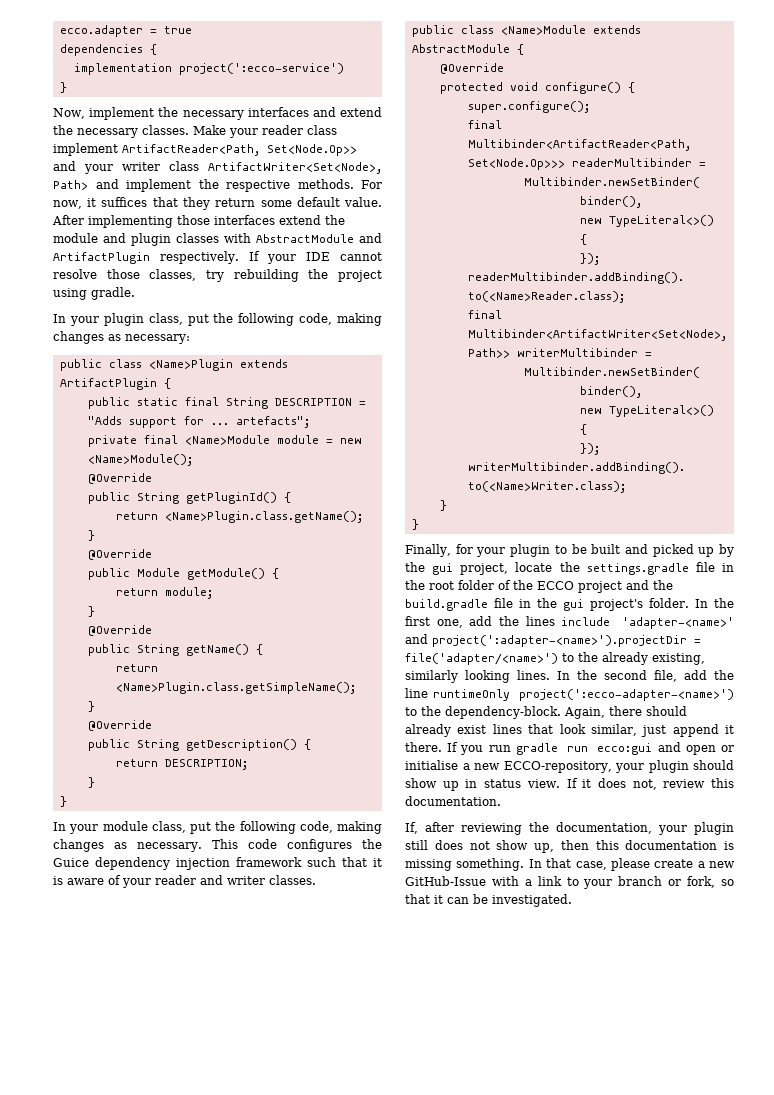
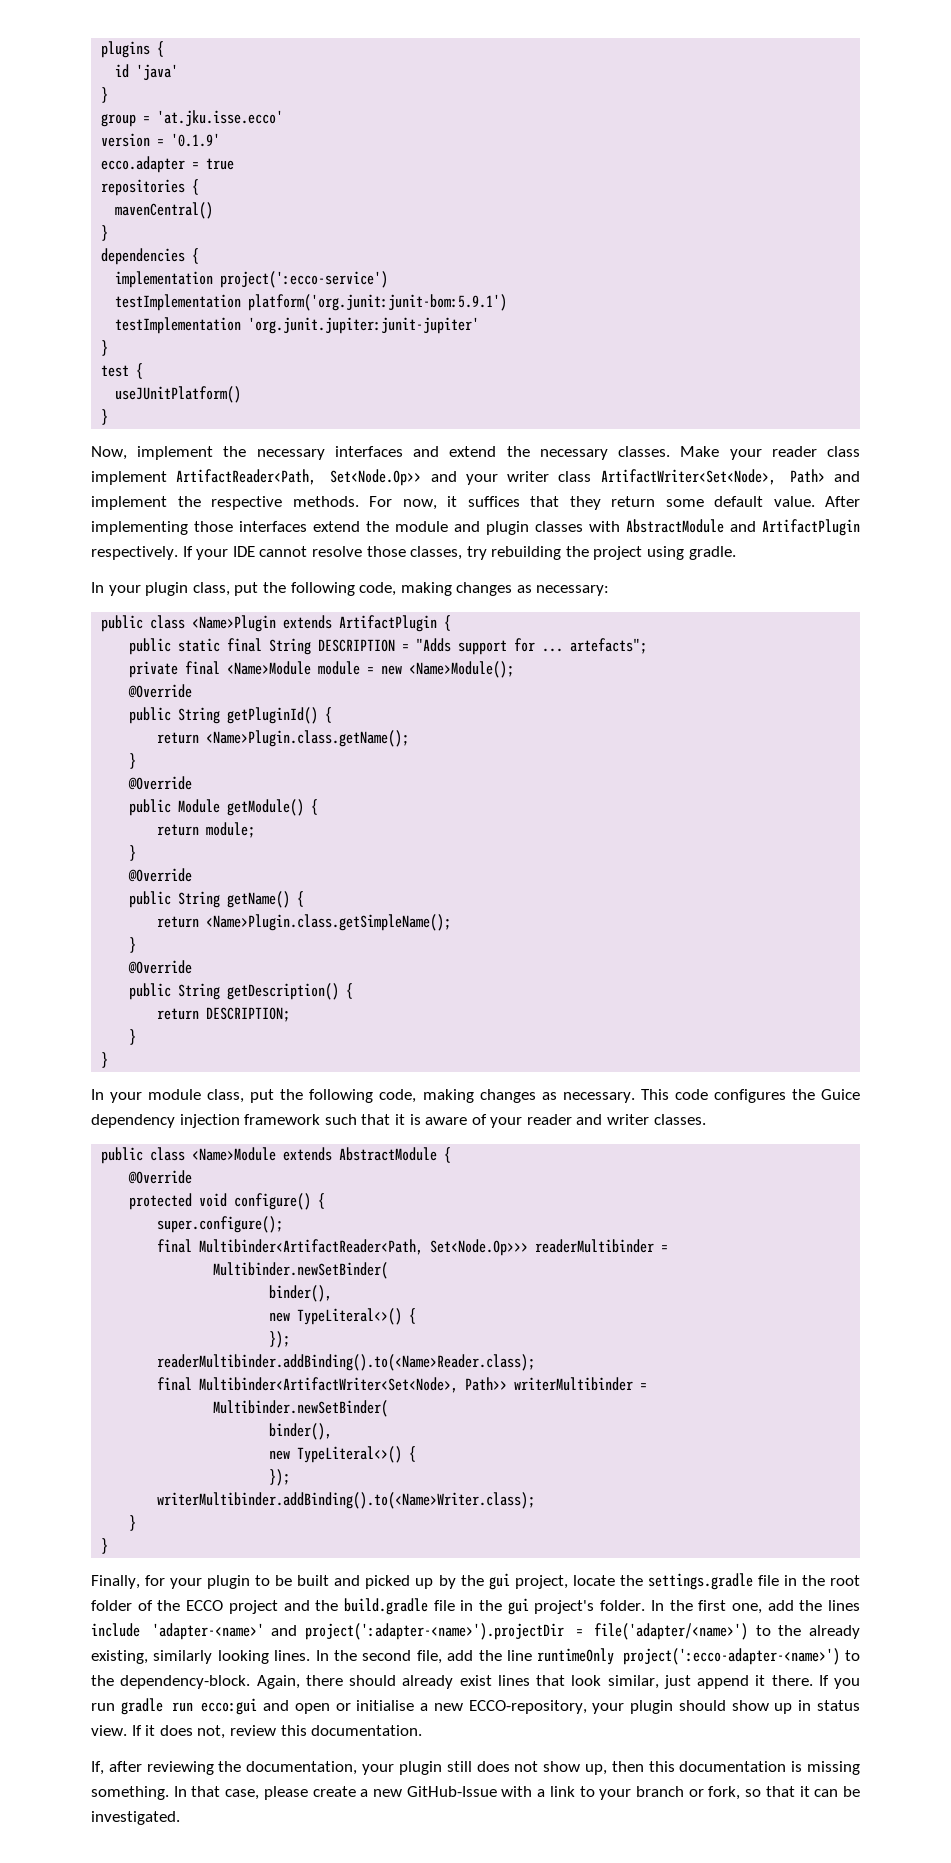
+ plugins {
+ id 'java'
+ }
+ group = 'at.jku.isse.ecco'
+ version = '0.1.9'
+ repositories {
+ mavenCentral()
+ }
+ testImplementation platform('org.junit:junit-bom:5.9.1')
+ testImplementation 'org.junit.jupiter:junit-jupiter'
+ }
+ test {
+ useJUnitPlatform()

